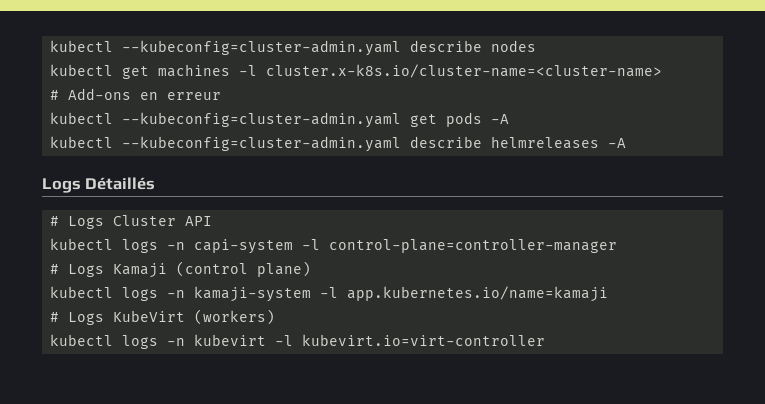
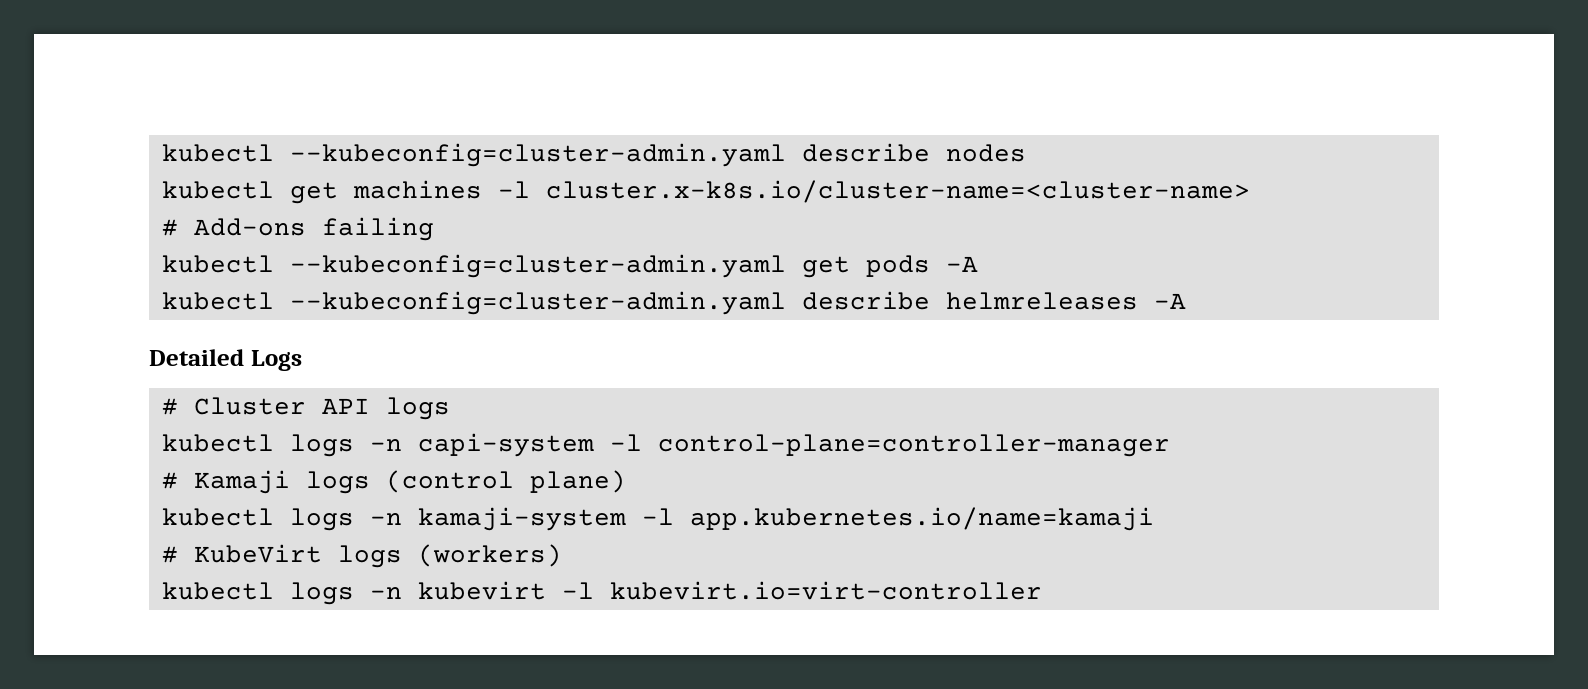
- # Add-ons en erreur
+ # Add-ons failing
- Logs Détaillés
- # Logs Cluster API
+ Detailed Logs
+ # Cluster API logs
- # Logs Kamaji (control plane)
+ # Kamaji logs (control plane)
- # Logs KubeVirt (workers)
+ # KubeVirt logs (workers)

